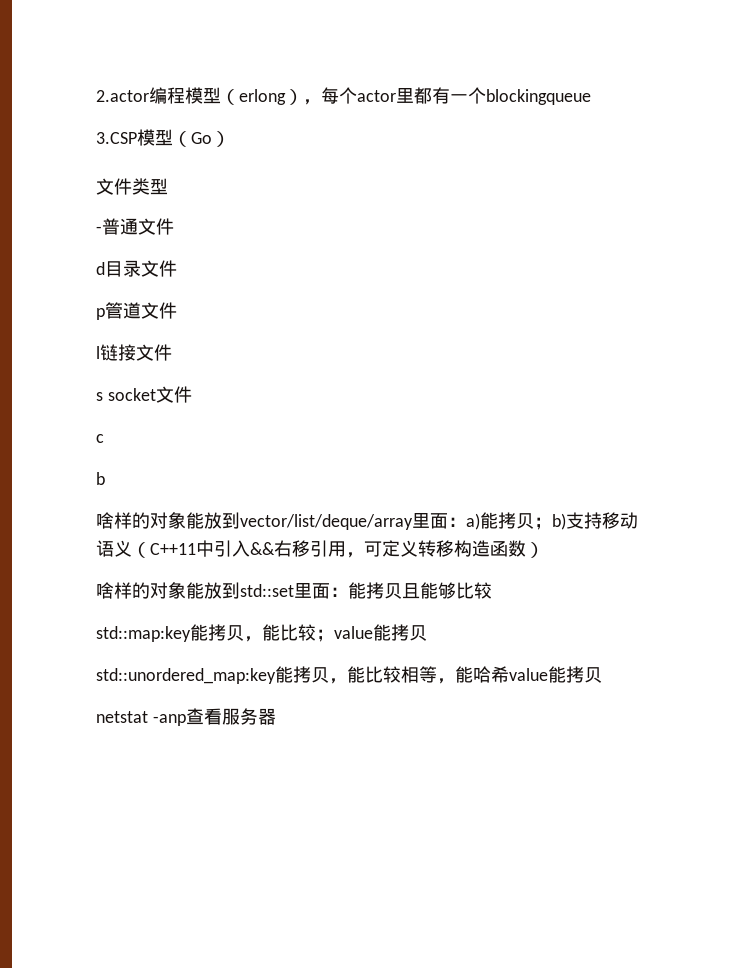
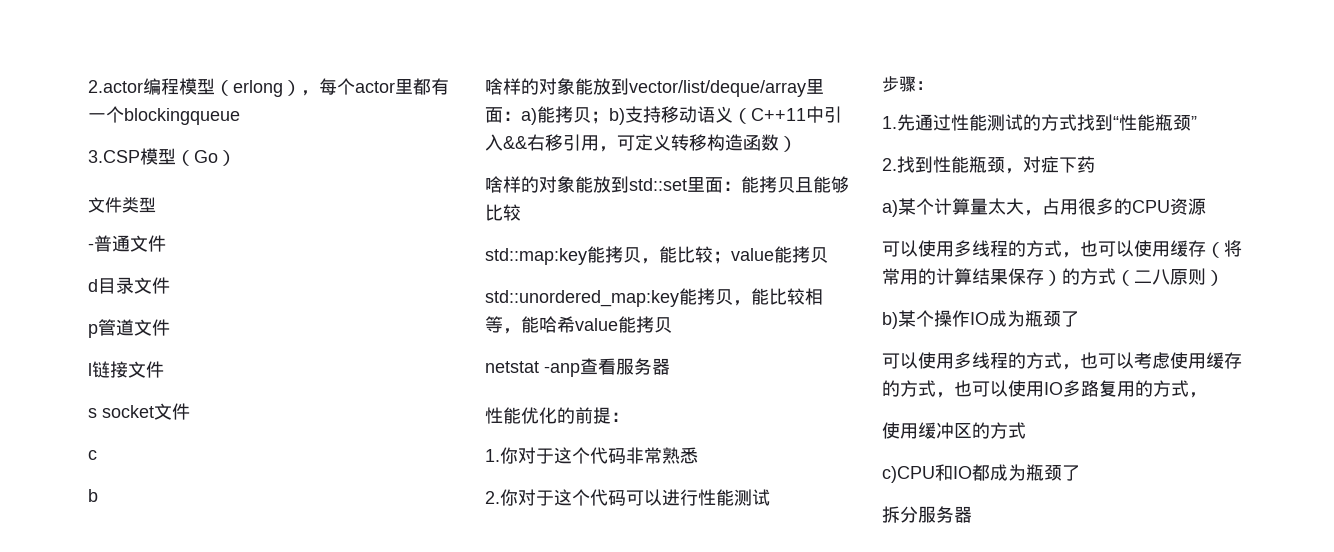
+ 性能优化的前提：
+ 1.你对于这个代码非常熟悉
+ 2.你对于这个代码可以进行性能测试
+ 步骤：
+ 1.先通过性能测试的方式找到“性能瓶颈”
+ 2.找到性能瓶颈，对症下药
+ a)某个计算量太大，占用很多的CPU资源
+ 可以使用多线程的方式，也可以使用缓存（将常用的计算结果保存）的方式（二八原则）
+ b)某个操作IO成为瓶颈了
+ 可以使用多线程的方式，也可以考虑使用缓存的方式，也可以使用IO多路复用的方式，
+ 使用缓冲区的方式
+ c)CPU和IO都成为瓶颈了
+ 拆分服务器

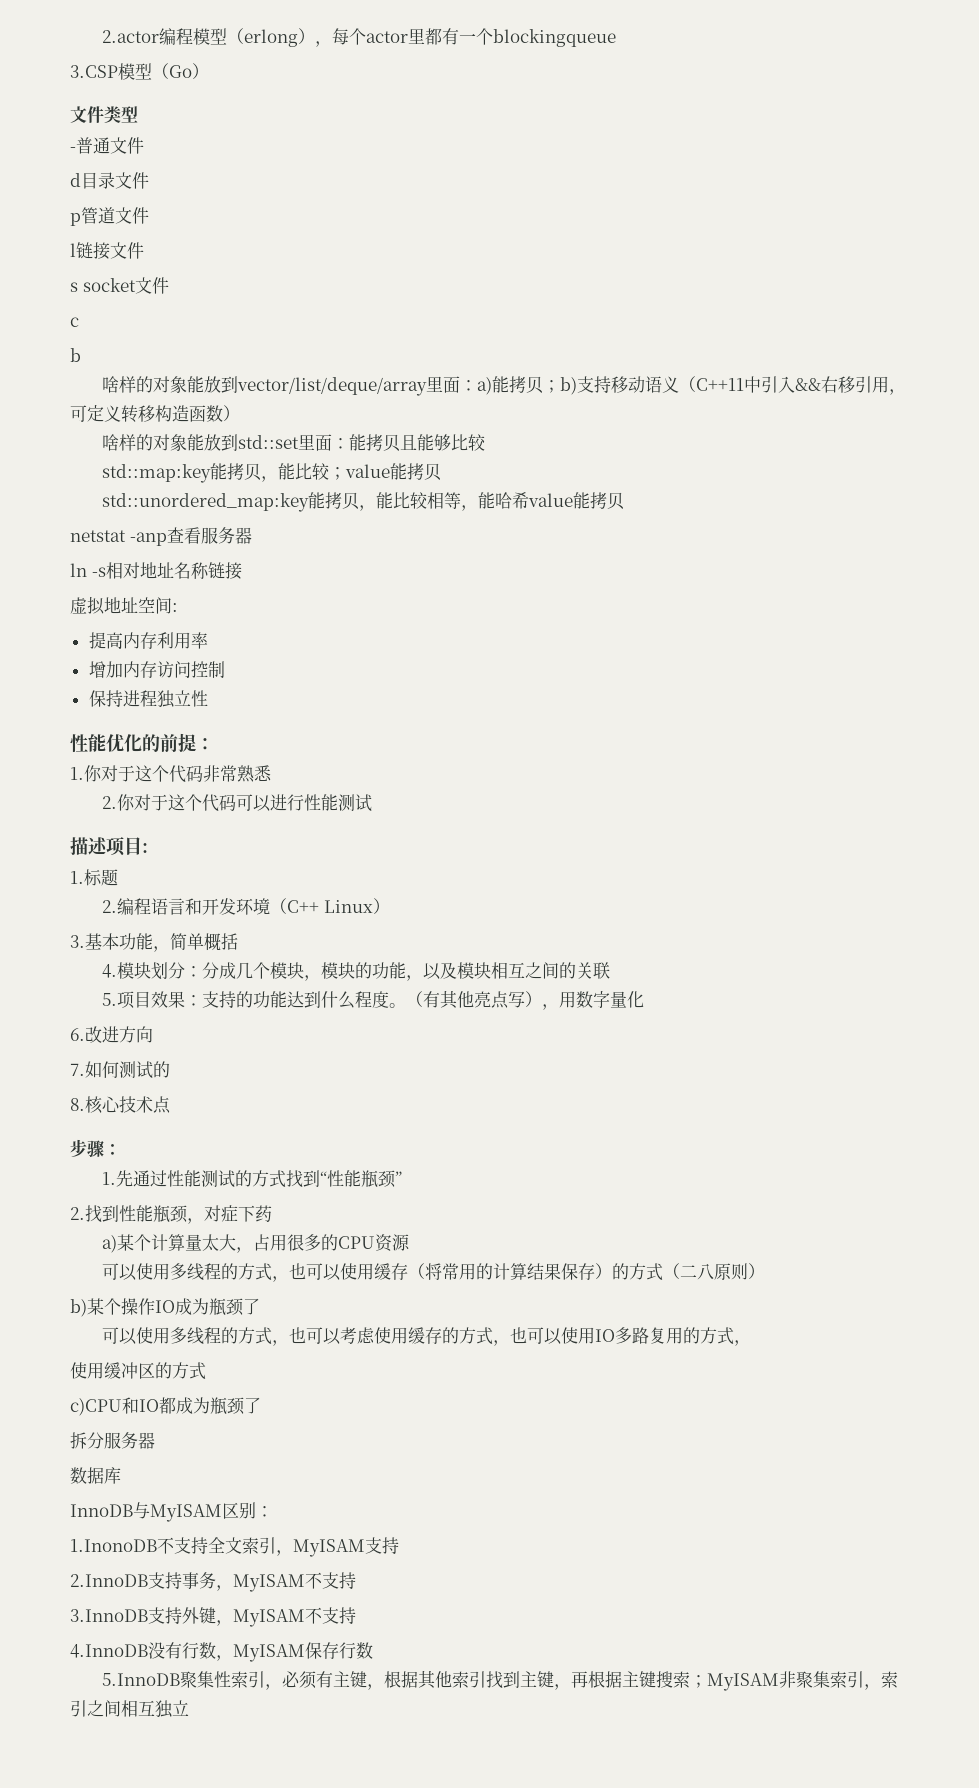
+ ln -s相对地址名称链接
+ 虚拟地址空间:
+ 提高内存利用率
+ 增加内存访问控制
+ 保持进程独立性
+ 描述项目:
+ 1.标题
+ 2.编程语言和开发环境（C++ Linux）
+ 3.基本功能，简单概括
+ 4.模块划分：分成几个模块，模块的功能，以及模块相互之间的关联
+ 5.项目效果：支持的功能达到什么程度。（有其他亮点写），用数字量化
+ 6.改进方向
+ 7.如何测试的
+ 8.核心技术点
+ 数据库
+ InnoDB与MyISAM区别：
+ 1.InonoDB不支持全文索引，MyISAM支持
+ 2.InnoDB支持事务，MyISAM不支持
+ 3.InnoDB支持外键，MyISAM不支持
+ 4.InnoDB没有行数，MyISAM保存行数
+ 5.InnoDB聚集性索引，必须有主键，根据其他索引找到主键，再根据主键搜索；MyISAM非聚集索引，索引之间相互独立

